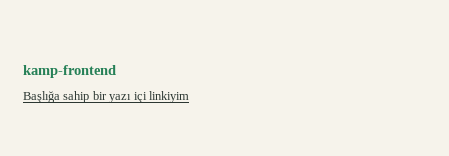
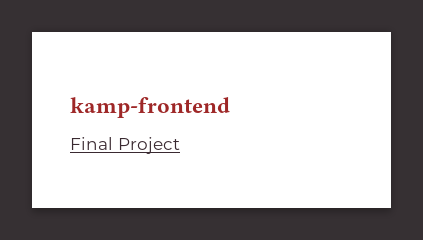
- Başlığa sahip bir yazı içi linkiyim
+ Final Project

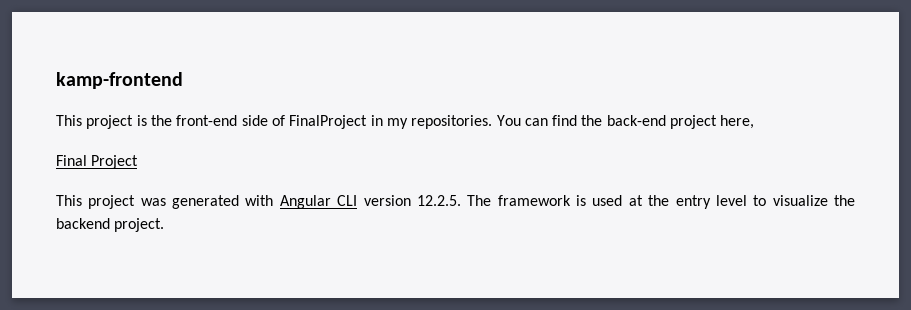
+ This project is the front-end side of FinalProject in my repositories. You can find the back-end project here,
  Final Project
+ This project was generated with Angular CLI version 12.2.5. The framework is used at the entry level to visualize the backend project.

